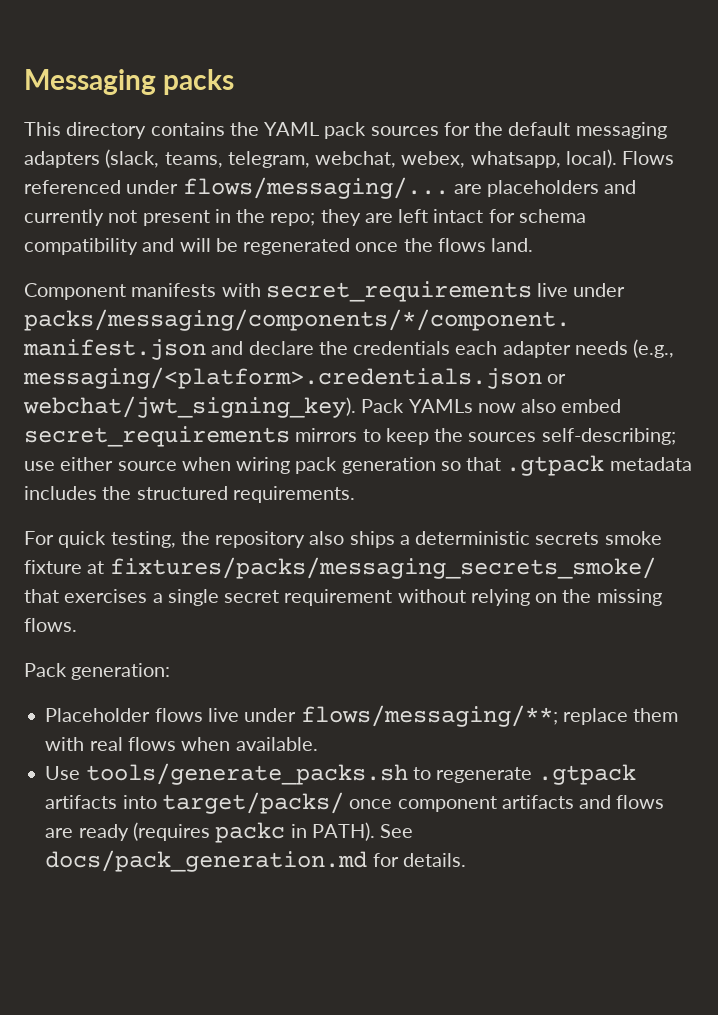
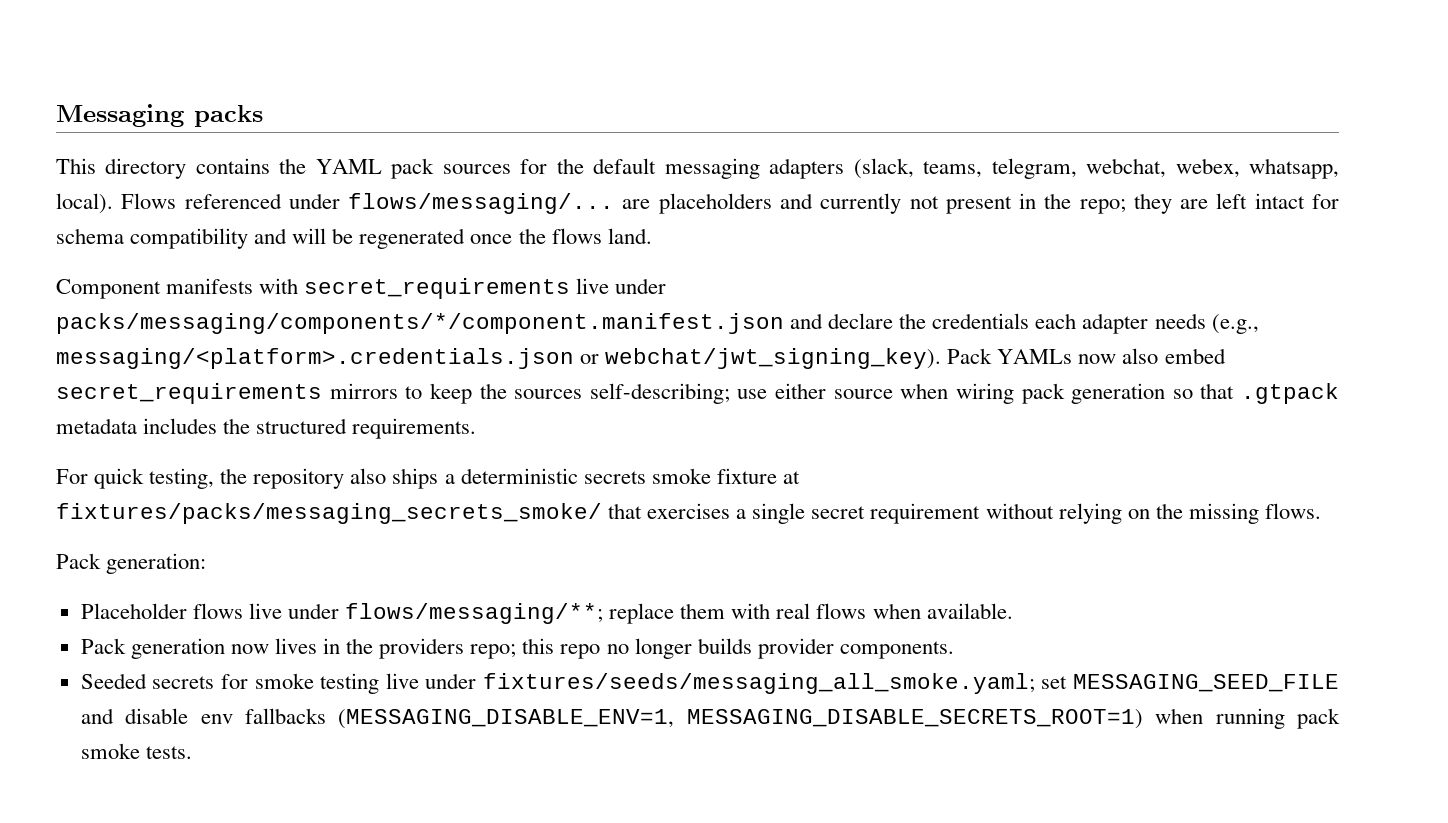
- Use tools/generate_packs.sh to regenerate .gtpack artifacts into target/packs/ once component artifacts and flows are ready (requires packc in PATH). See docs/pack_generation.md for details.
+ Pack generation now lives in the providers repo; this repo no longer builds provider components.
+ Seeded secrets for smoke testing live under fixtures/seeds/messaging_all_smoke.yaml; set MESSAGING_SEED_FILE and disable env fallbacks (MESSAGING_DISABLE_ENV=1, MESSAGING_DISABLE_SECRETS_ROOT=1) when running pack smoke tests.

